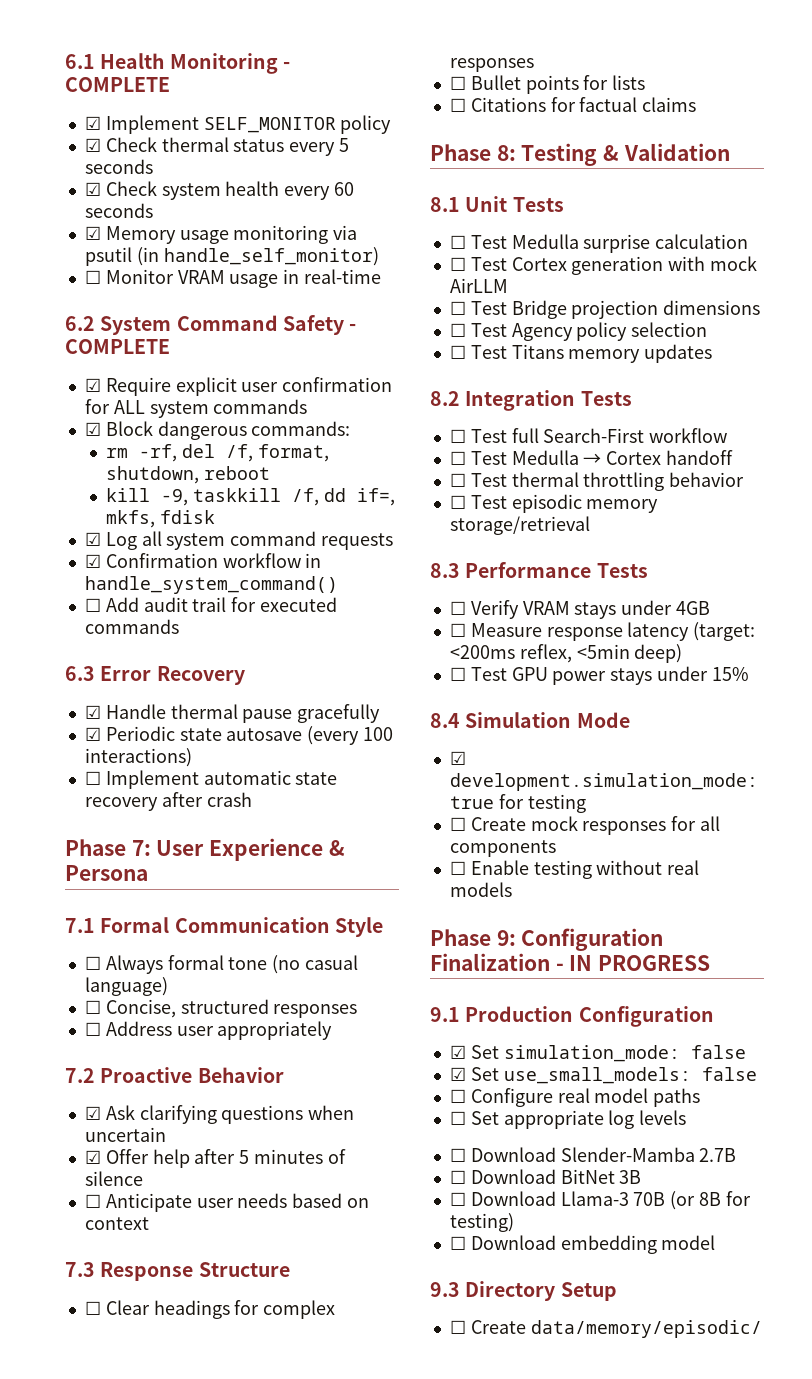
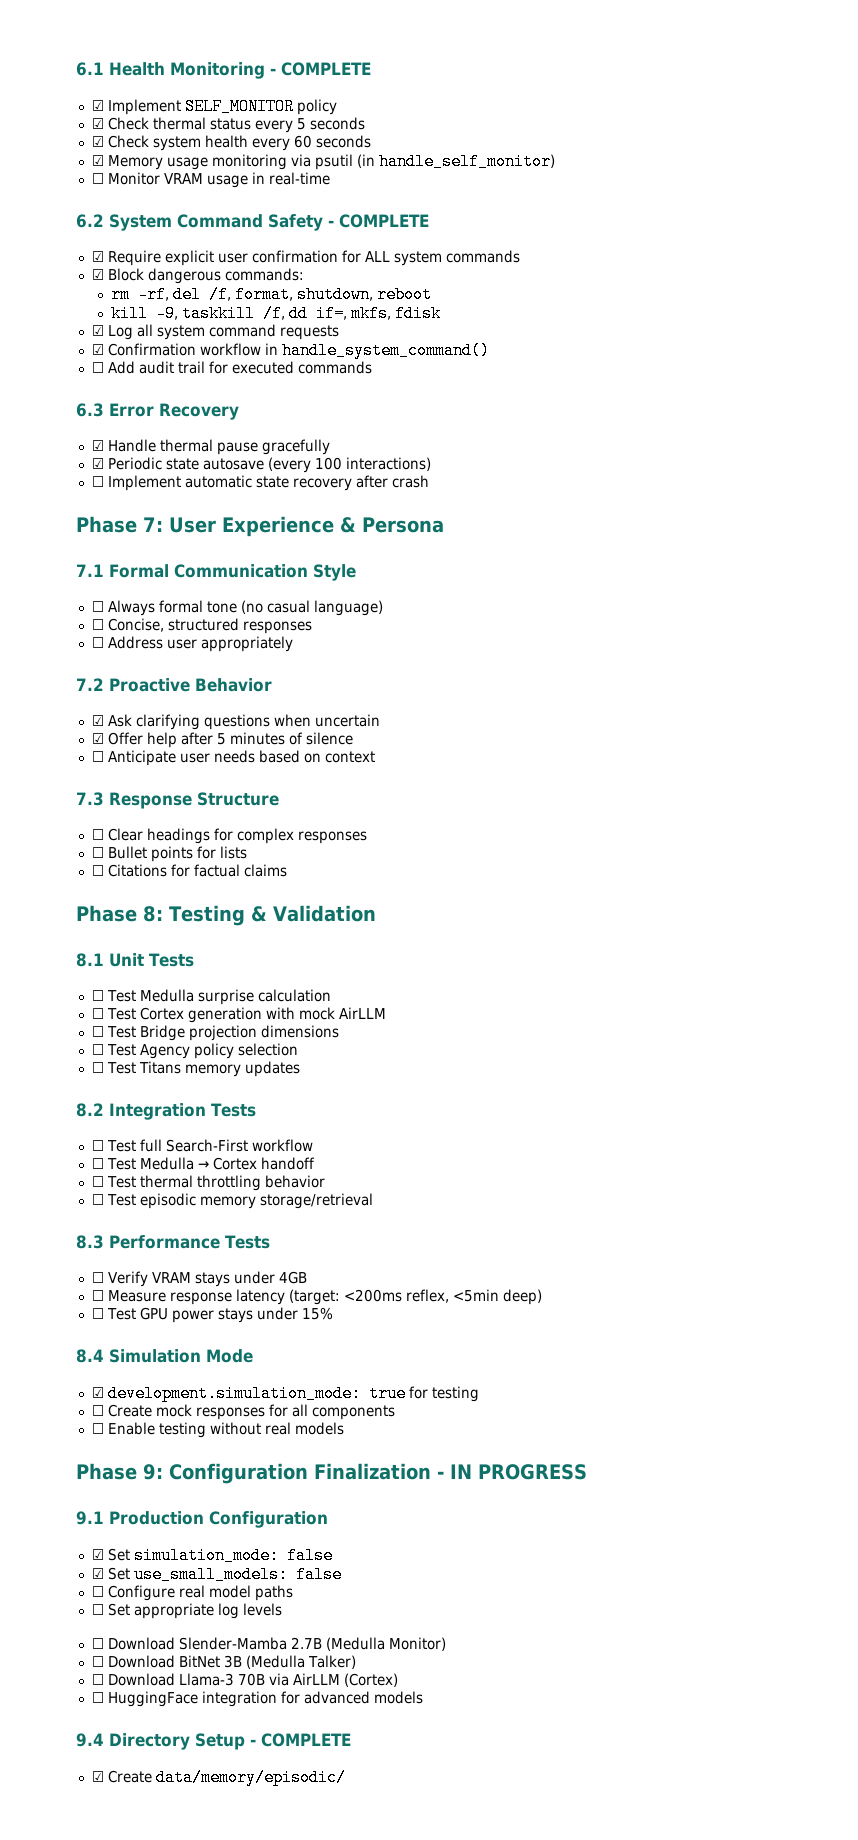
- ☐ Download Slender-Mamba 2.7B
+ ☐ Download Slender-Mamba 2.7B (Medulla Monitor)
- ☐ Download BitNet 3B
+ ☐ Download BitNet 3B (Medulla Talker)
- ☐ Download Llama-3 70B (or 8B for testing)
- ☐ Download embedding model
- 9.3 Directory Setup
- ☐ Create data/memory/episodic/
+ ☐ Download Llama-3 70B via AirLLM (Cortex)
+ ☐ HuggingFace integration for advanced models
+ 9.4 Directory Setup - COMPLETE
+ ☑ Create data/memory/episodic/

